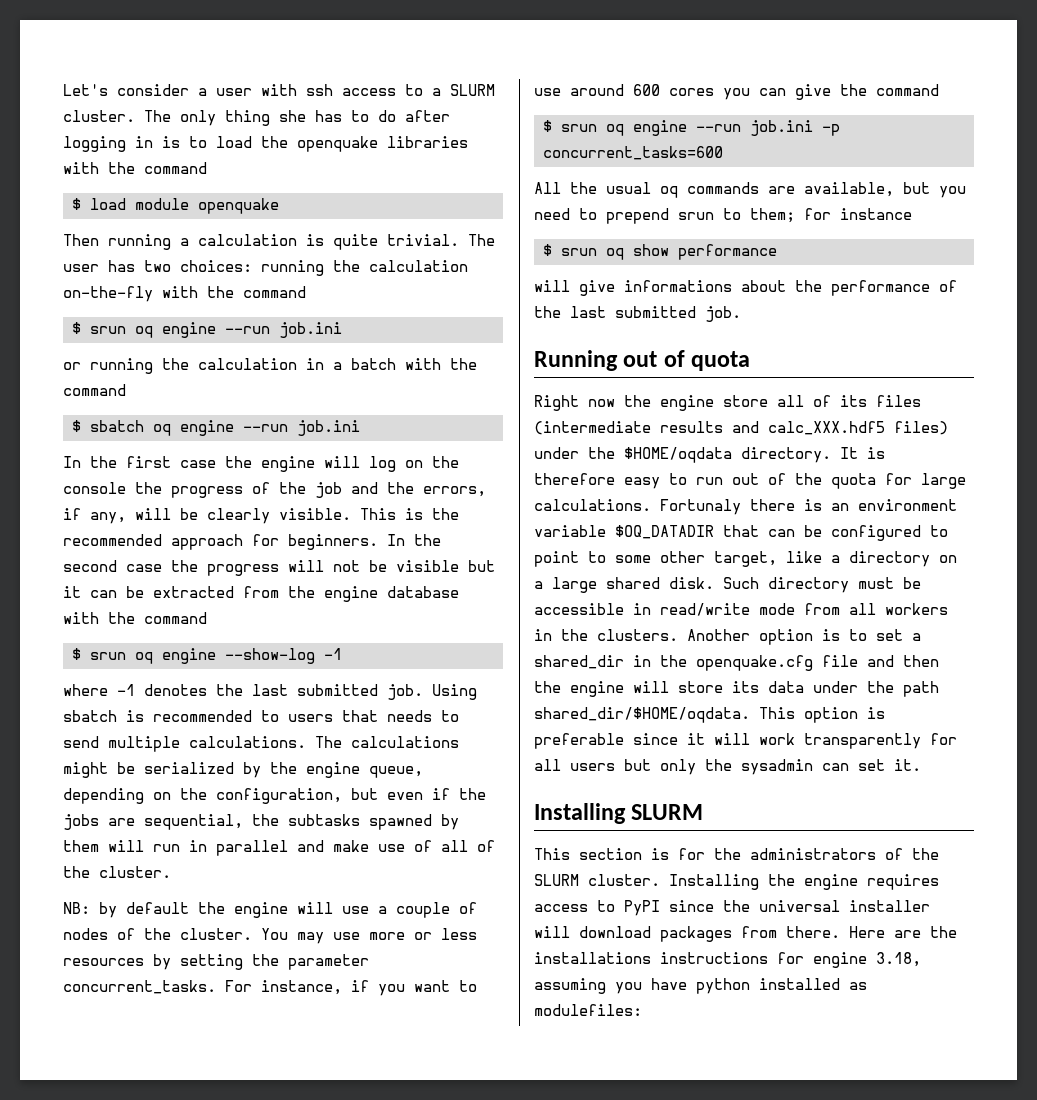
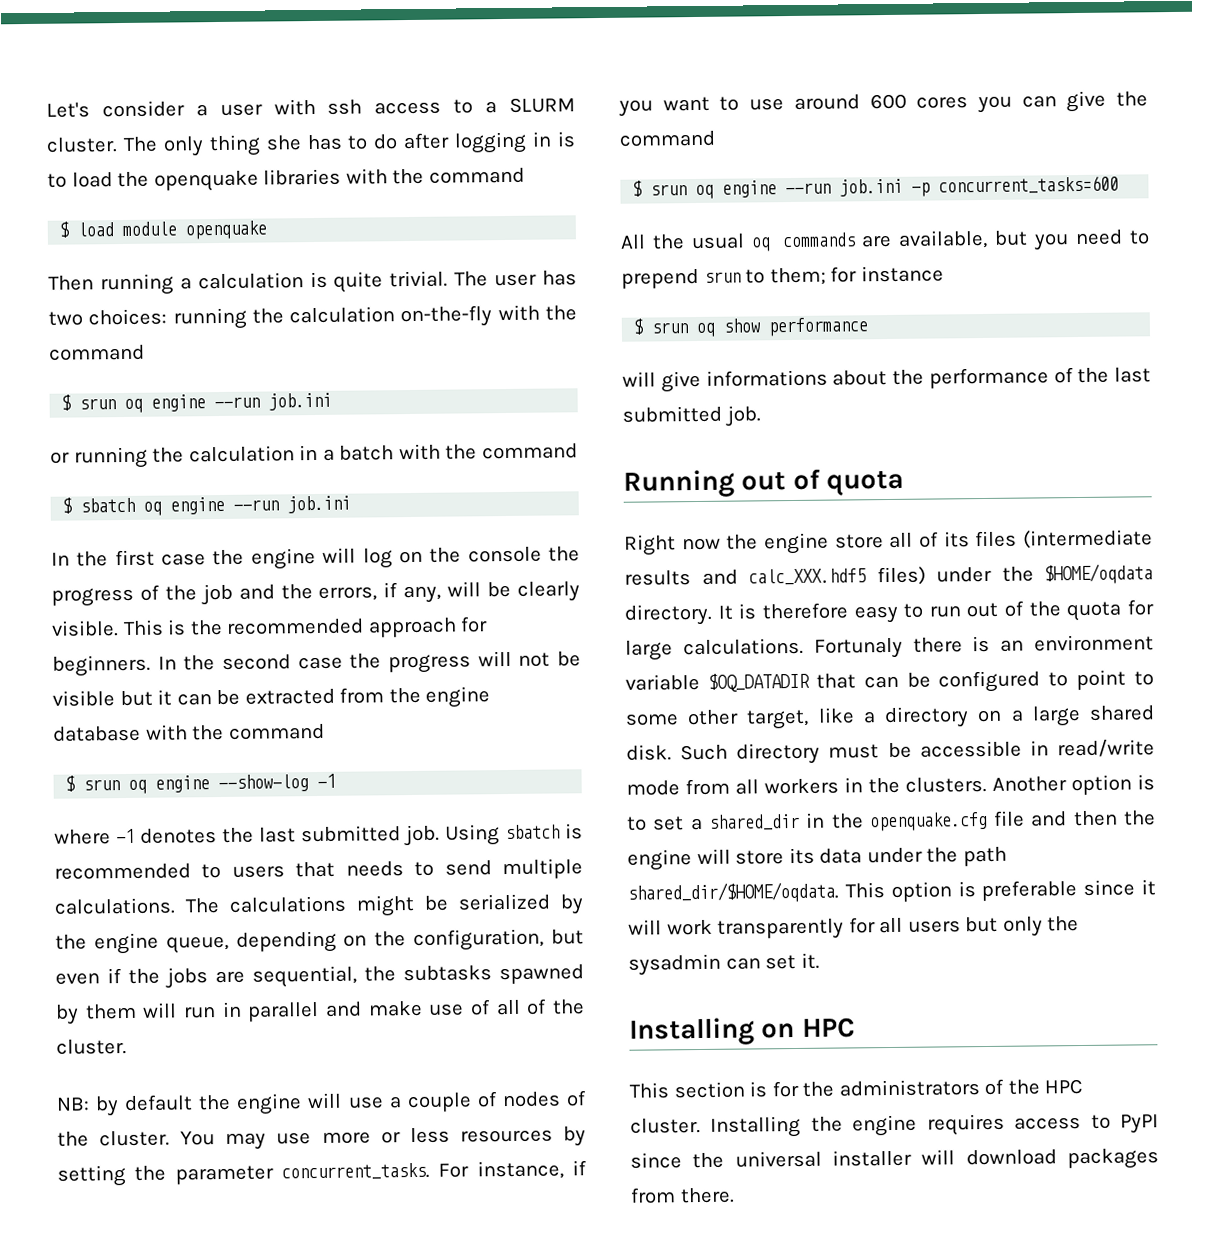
- Installing SLURM
+ Installing on HPC
- This section is for the administrators of the SLURM cluster.
+ This section is for the administrators of the HPC cluster.
- Here are the installations instructions for engine 3.18, assuming you have python installed as modulefiles:

